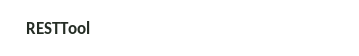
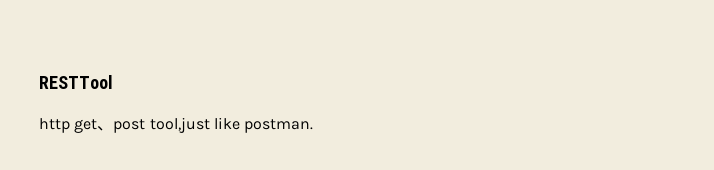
+ http get、post tool,just like postman.

